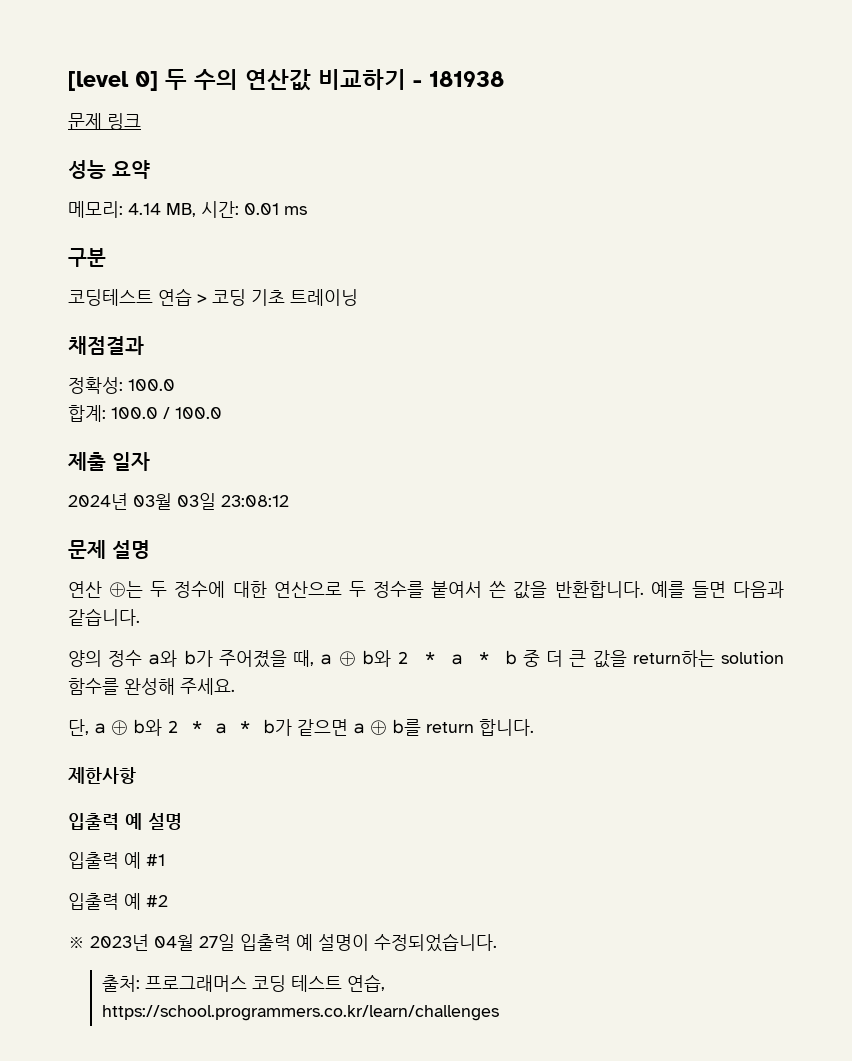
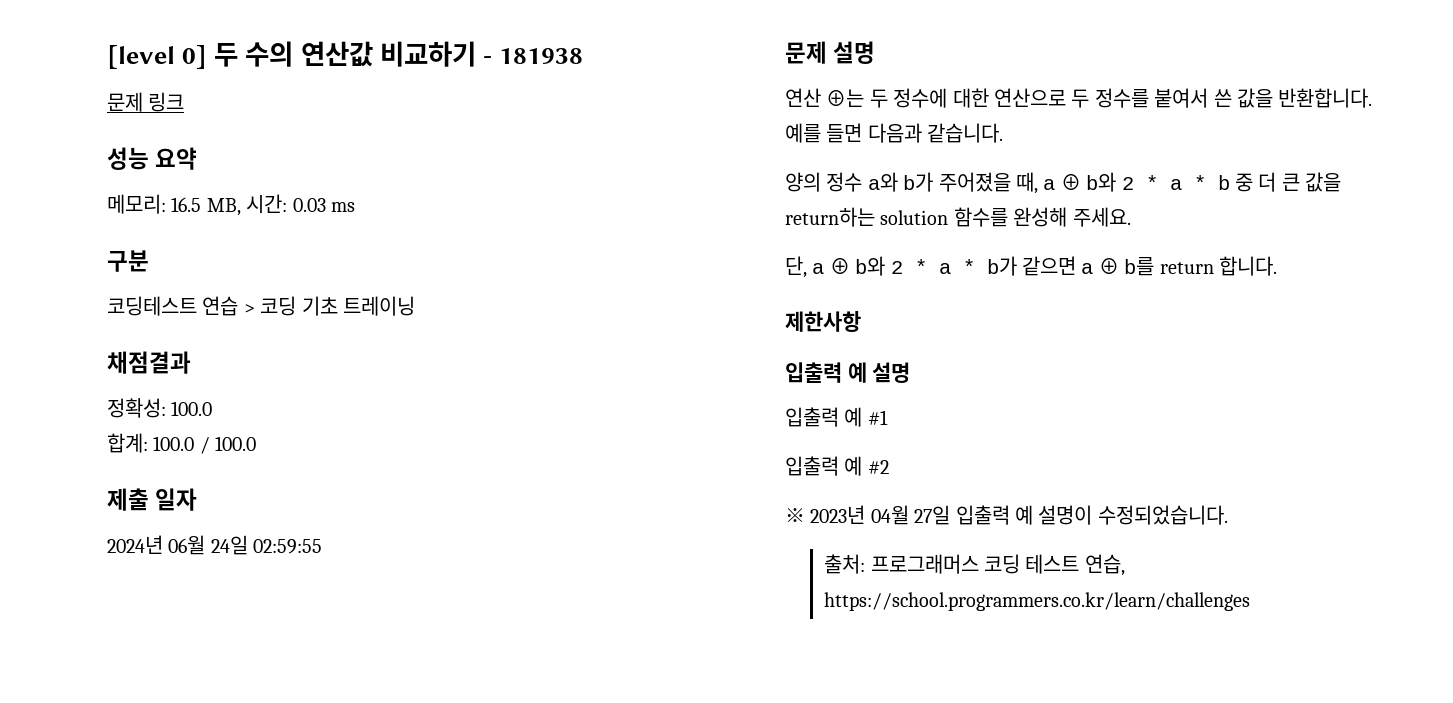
- 메모리: 4.14 MB, 시간: 0.01 ms
+ 메모리: 16.5 MB, 시간: 0.03 ms
- 2024년 03월 03일 23:08:12
+ 2024년 06월 24일 02:59:55

